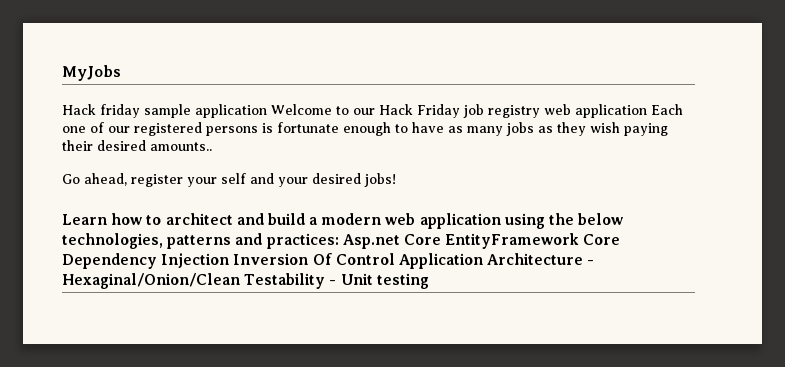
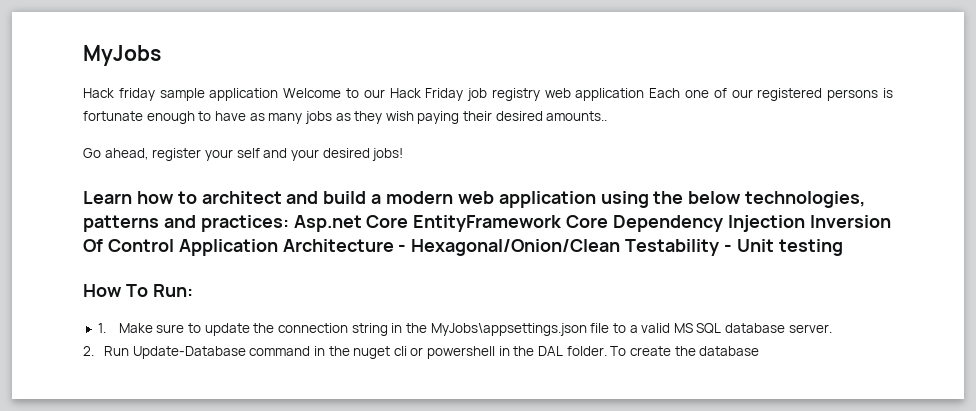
- Learn how to architect and build a modern web application using the below technologies, patterns and practices: Asp.net Core EntityFramework Core Dependency Injection Inversion Of Control Application Architecture - Hexaginal/Onion/Clean Testability - Unit testing
+ Learn how to architect and build a modern web application using the below technologies, patterns and practices: Asp.net Core EntityFramework Core Dependency Injection Inversion Of Control Application Architecture - Hexagonal/Onion/Clean Testability - Unit testing
+ How To Run:
+ 1. Make sure to update the connection string in the MyJobs\appsettings.json file to a valid MS SQL database server.
+ 2. Run Update-Database command in the nuget cli or powershell in the DAL folder. To create the database

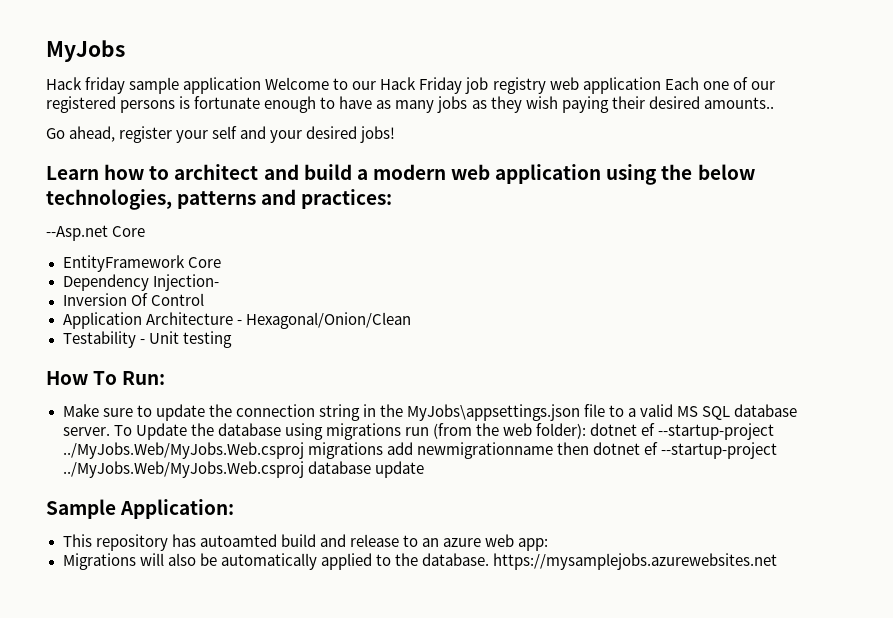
- Learn how to architect and build a modern web application using the below technologies, patterns and practices: Asp.net Core EntityFramework Core Dependency Injection Inversion Of Control Application Architecture - Hexagonal/Onion/Clean Testability - Unit testing
+ Learn how to architect and build a modern web application using the below technologies, patterns and practices:
+ --Asp.net Core
+ EntityFramework Core
+ Dependency Injection-
+ Inversion Of Control
+ Application Architecture - Hexagonal/Onion/Clean
+ Testability - Unit testing
- 1. Make sure to update the connection string in the MyJobs\appsettings.json file to a valid MS SQL database server.
- 2. Run Update-Database command in the nuget cli or powershell in the DAL folder. To create the database
+ Make sure to update the connection string in the MyJobs\appsettings.json file to a valid MS SQL database server. To Update the database using migrations run (from the web folder): dotnet ef --startup-project ../MyJobs.Web/MyJobs.Web.csproj migrations add newmigrationname then dotnet ef --startup-project ../MyJobs.Web/MyJobs.Web.csproj database update
+ Sample Application:
+ This repository has autoamted build and release to an azure web app:
+ Migrations will also be automatically applied to the database. https://mysamplejobs.azurewebsites.net

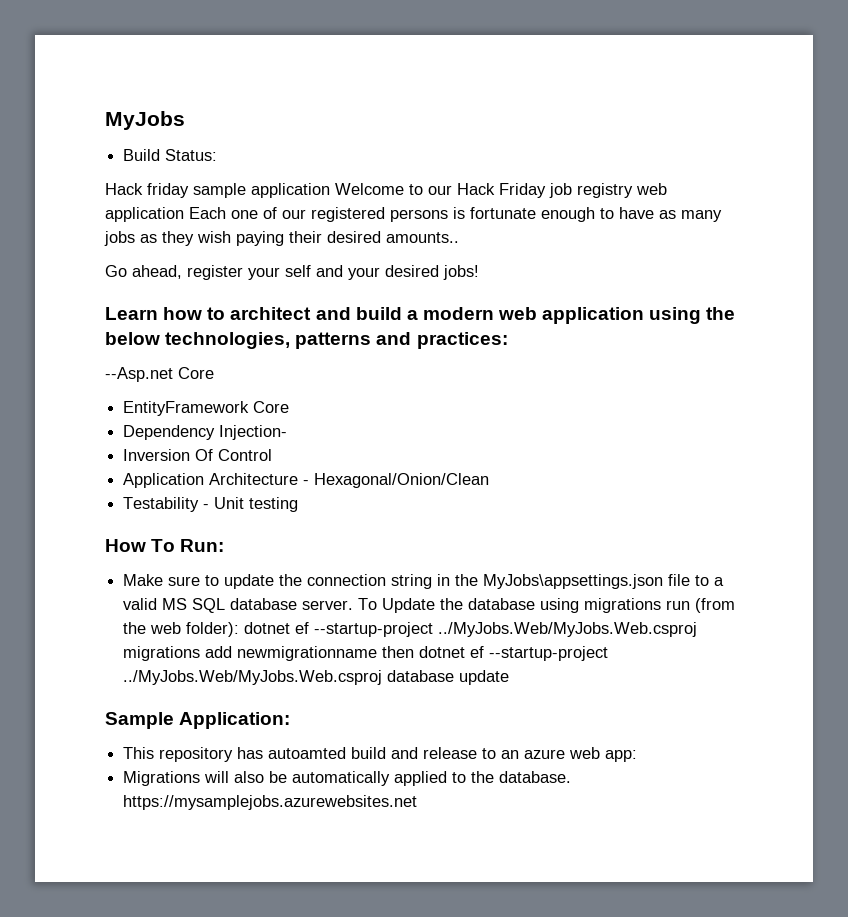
+ Build Status:

